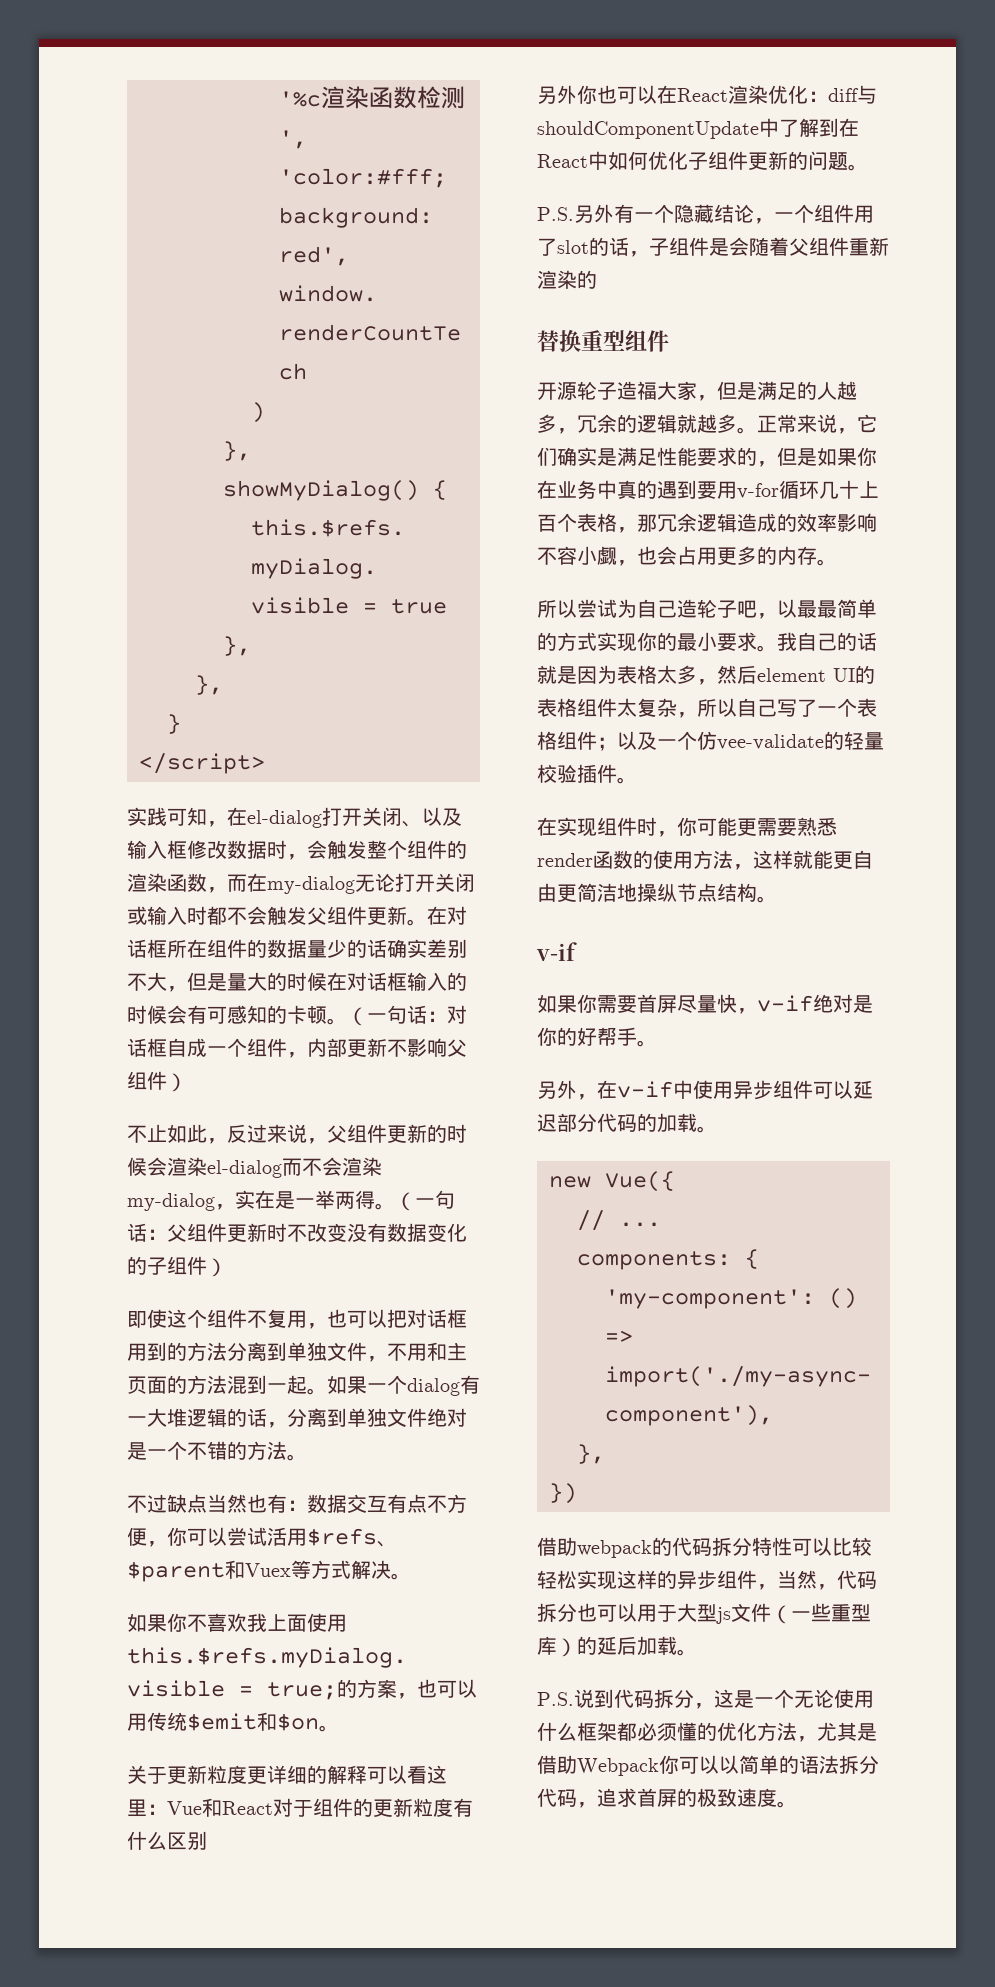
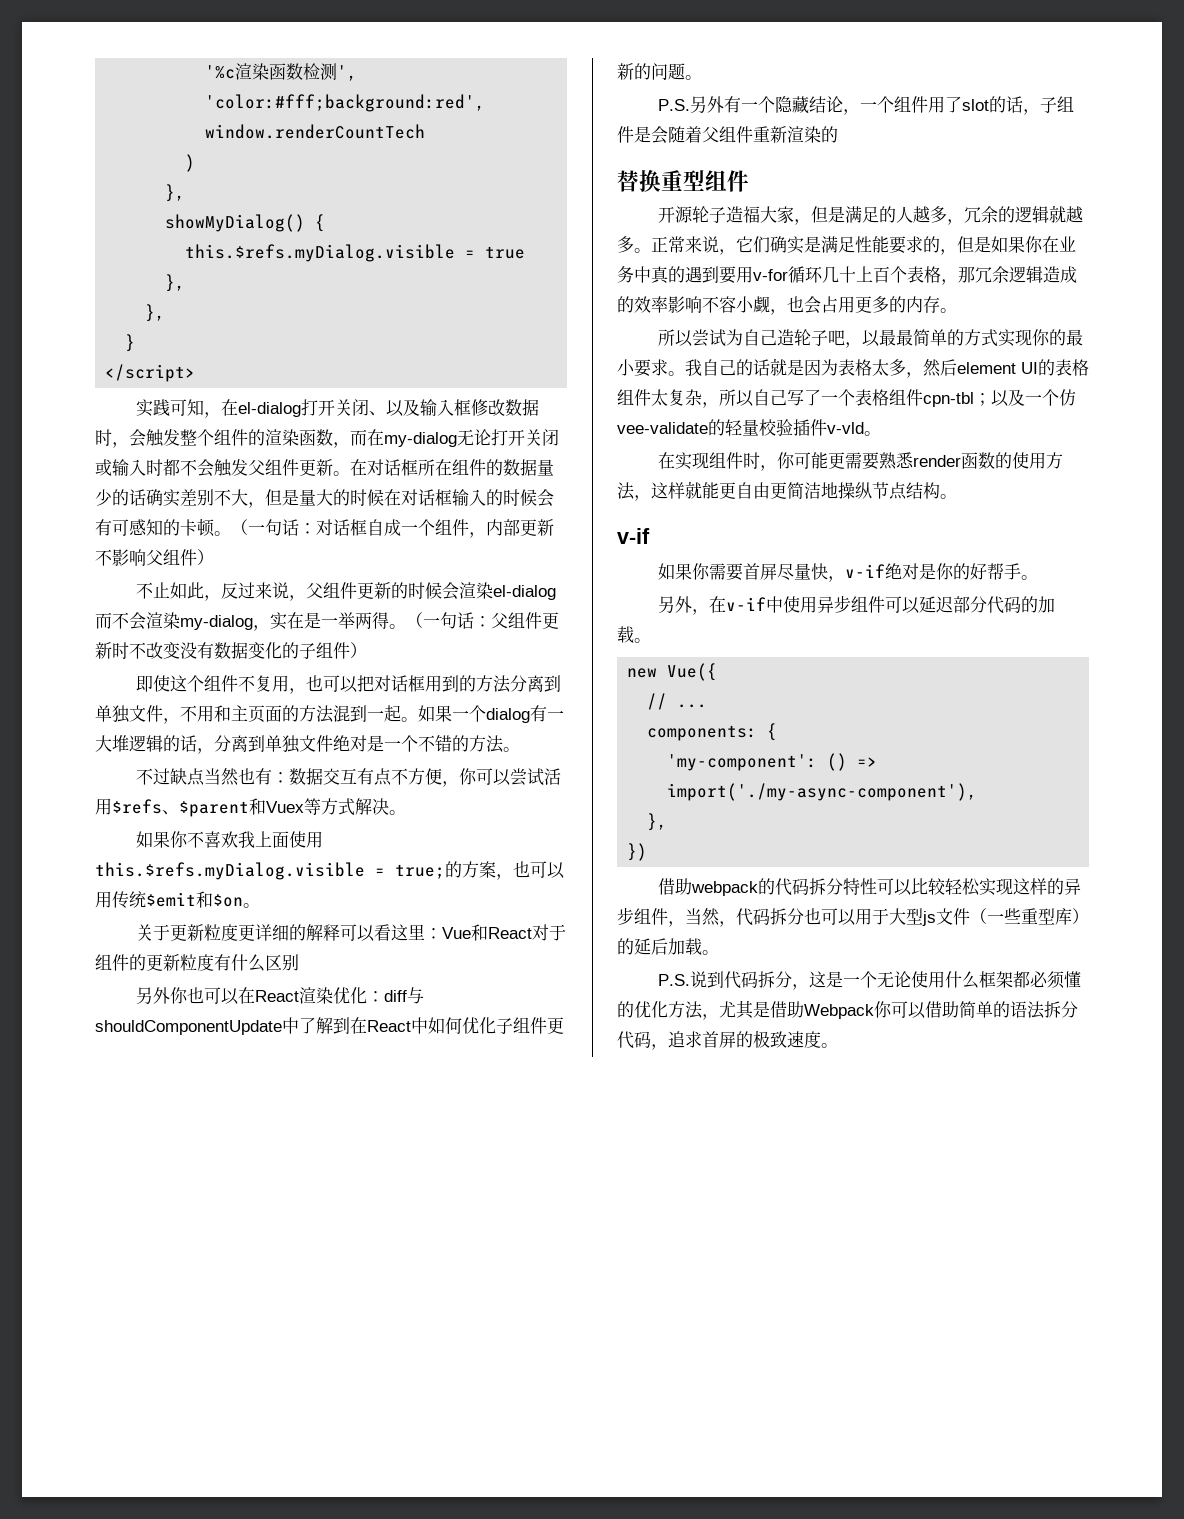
- 我自己的话就是因为表格太多，然后element UI的表格组件太复杂，所以自己写了一个表格组件；以及一个仿vee-validate的轻量校验插件。
+ 我自己的话就是因为表格太多，然后element UI的表格组件太复杂，所以自己写了一个表格组件cpn-tbl；以及一个仿vee-validate的轻量校验插件v-vld。
- P.S.说到代码拆分，这是一个无论使用什么框架都必须懂的优化方法，尤其是借助Webpack你可以以简单的语法拆分代码，追求首屏的极致速度。
+ P.S.说到代码拆分，这是一个无论使用什么框架都必须懂的优化方法，尤其是借助Webpack你可以借助简单的语法拆分代码，追求首屏的极致速度。

